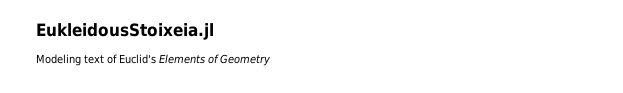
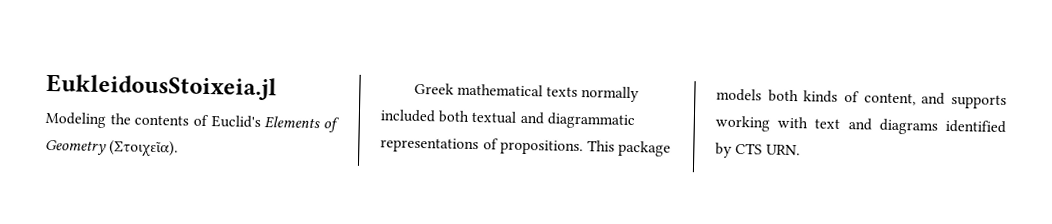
- Modeling text of Euclid's Elements of Geometry
+ Modeling the contents of Euclid's Elements of Geometry (Στοιχεῖα).
+ Greek mathematical texts normally included both textual and diagrammatic representations of propositions. This package models both kinds of content, and supports working with text and diagrams identified by CTS URN.

